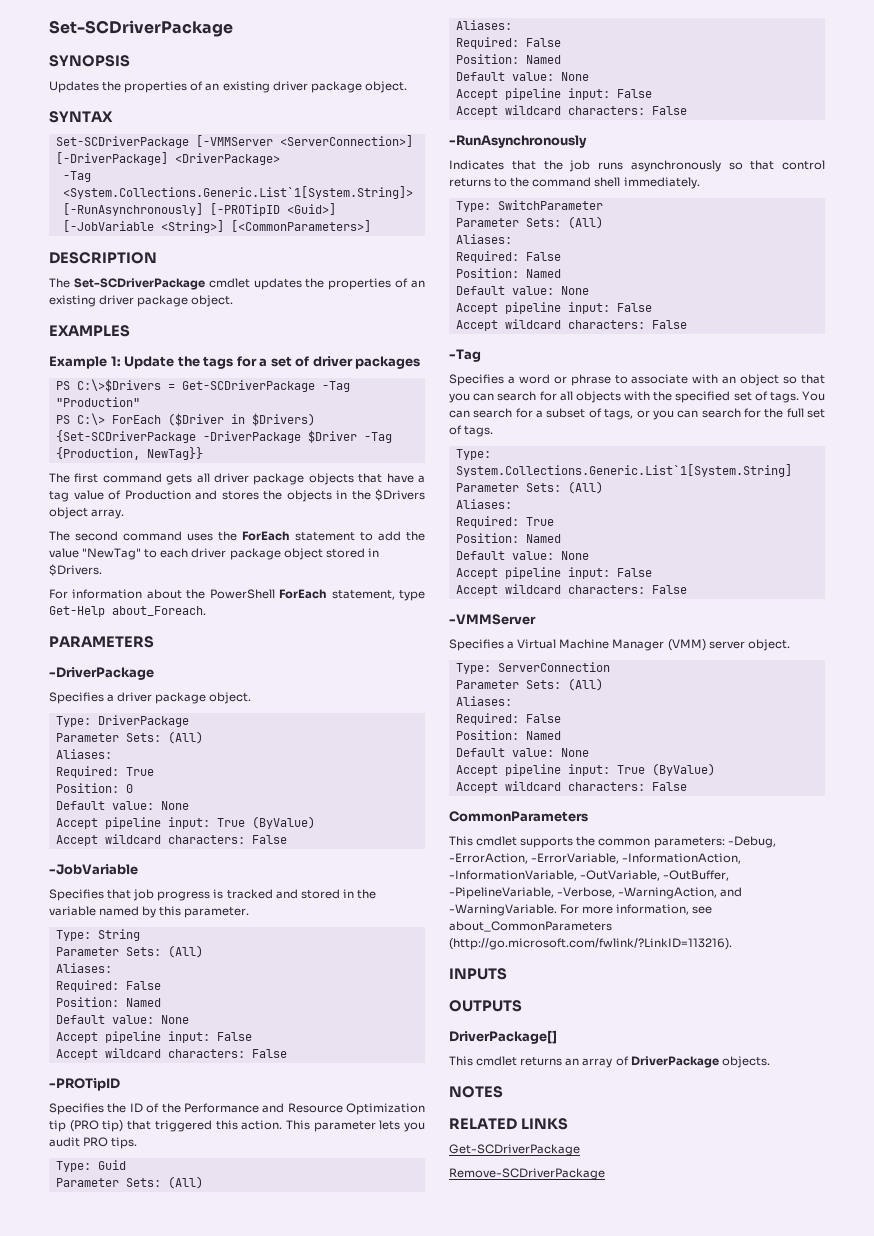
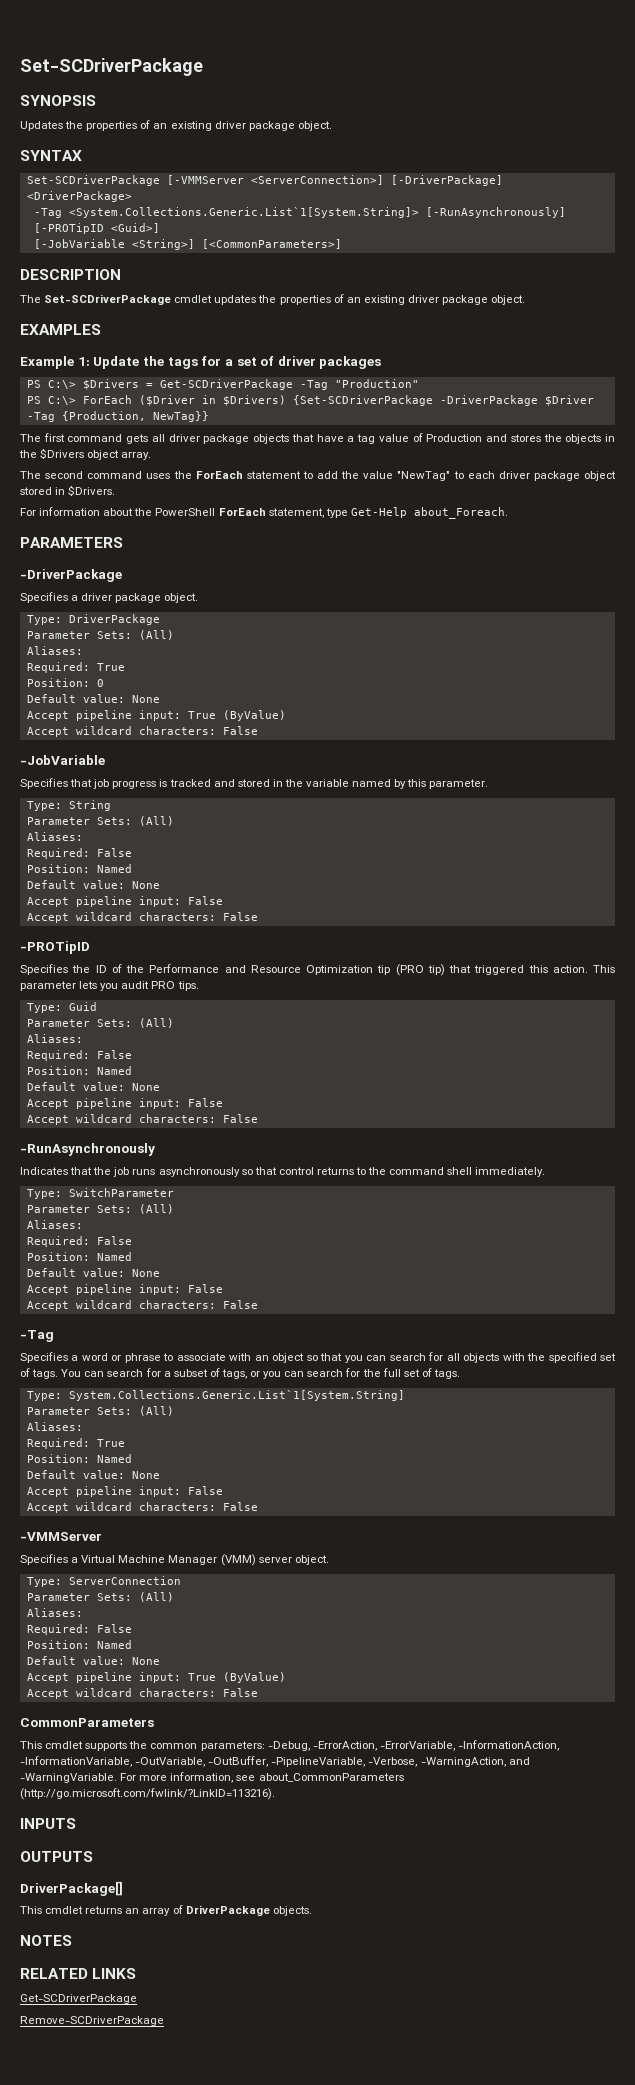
- PS C:\>$Drivers = Get-SCDriverPackage -Tag "Production"
+ PS C:\> $Drivers = Get-SCDriverPackage -Tag "Production"

